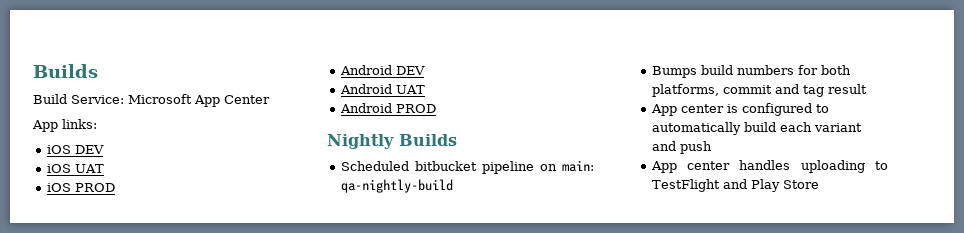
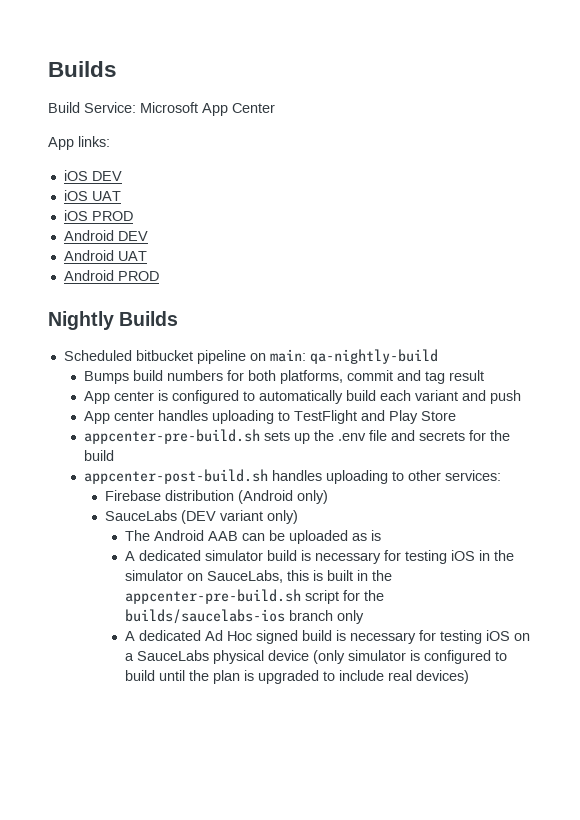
+ appcenter-pre-build.sh sets up the .env file and secrets for the build
+ appcenter-post-build.sh handles uploading to other services:
+ Firebase distribution (Android only)
+ SauceLabs (DEV variant only)
+ The Android AAB can be uploaded as is
+ A dedicated simulator build is necessary for testing iOS in the simulator on SauceLabs, this is built in the appcenter-pre-build.sh script for the builds/saucelabs-ios branch only
+ A dedicated Ad Hoc signed build is necessary for testing iOS on a SauceLabs physical device (only simulator is configured to build until the plan is upgraded to include real devices)

